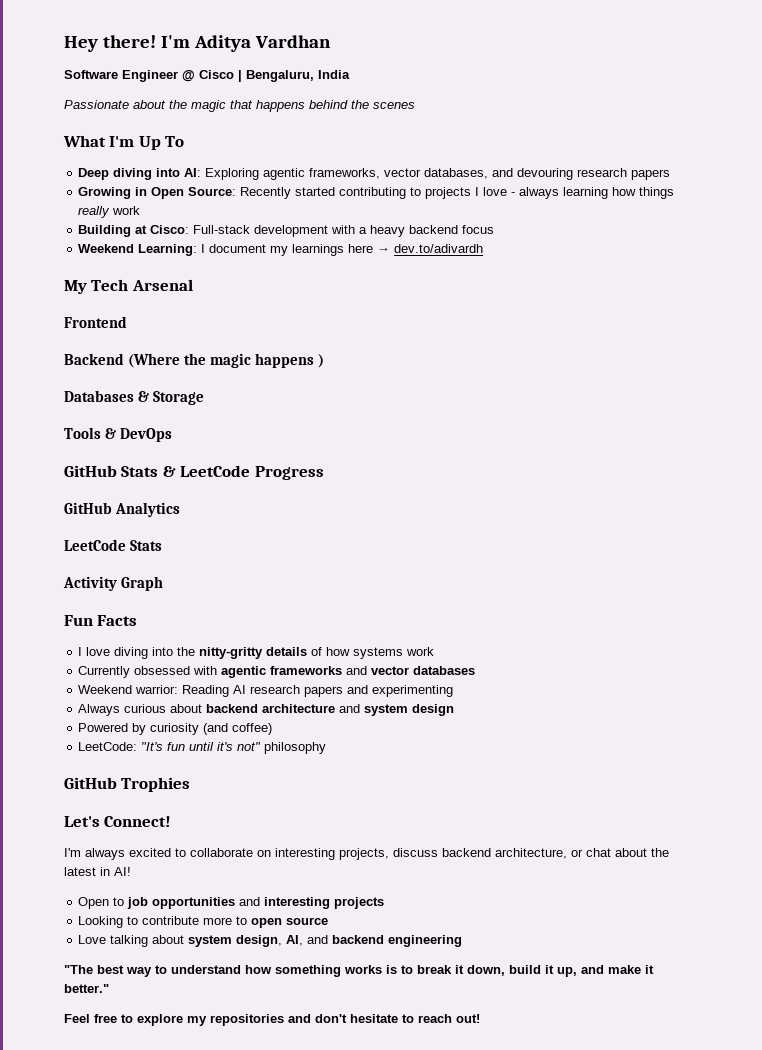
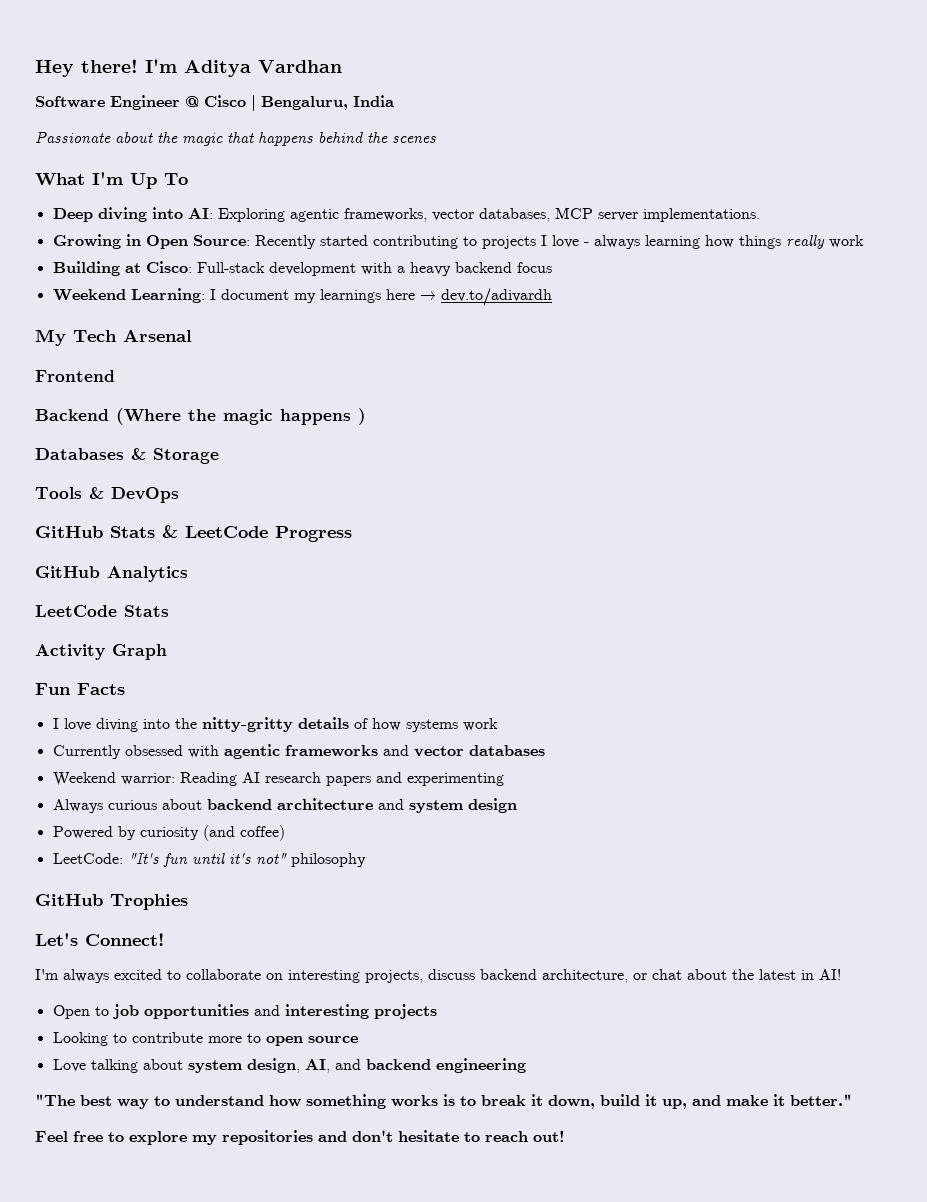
- Deep diving into AI: Exploring agentic frameworks, vector databases, and devouring research papers
+ Deep diving into AI: Exploring agentic frameworks, vector databases, MCP server implementations.

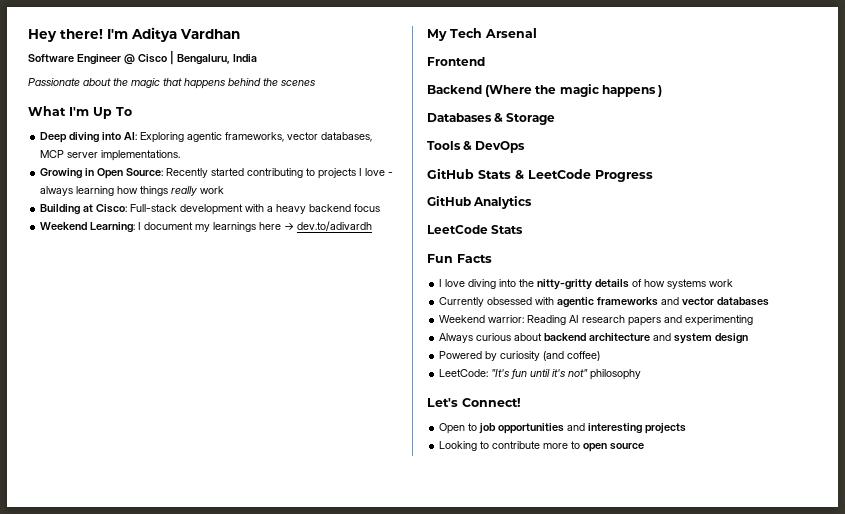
- Activity Graph
- GitHub Trophies
- I'm always excited to collaborate on interesting projects, discuss backend architecture, or chat about the latest in AI!
- Love talking about system design, AI, and backend engineering
- "The best way to understand how something works is to break it down, build it up, and make it better."
- Feel free to explore my repositories and don't hesitate to reach out!

